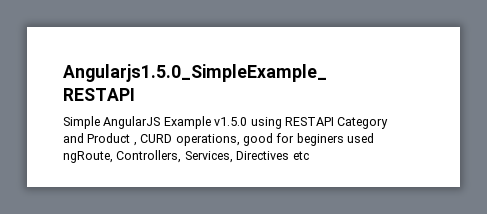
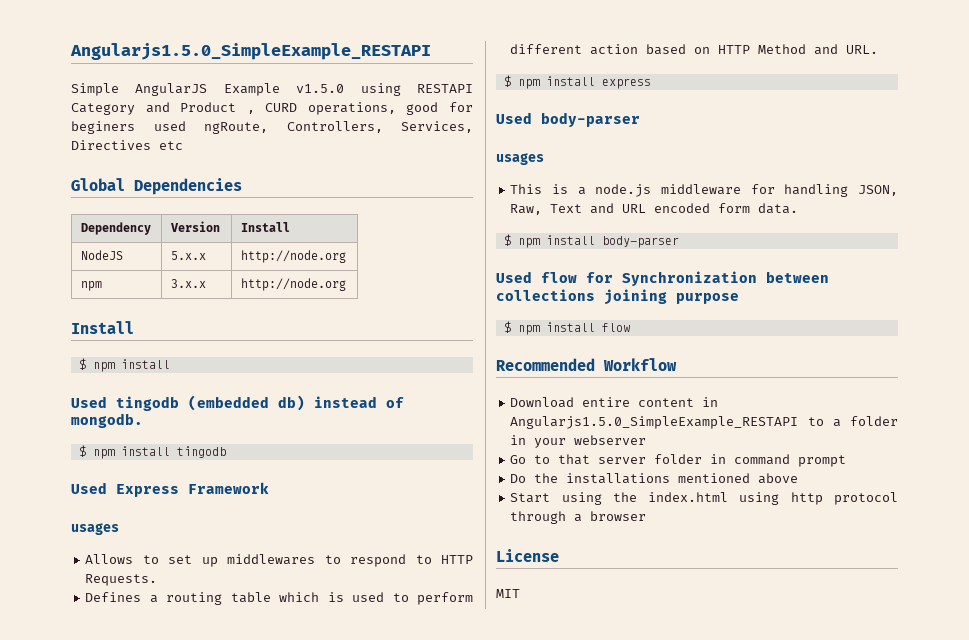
+ Global Dependencies
+ Dependency | Version | Install
+ NodeJS | 5.x.x | http://node.org
+ npm | 3.x.x | http://node.org
+ Install
+ $ npm install
+ Used tingodb (embedded db) instead of mongodb.
+ $ npm install tingodb
+ Used Express Framework
+ usages
+ Allows to set up middlewares to respond to HTTP Requests.
+ Defines a routing table which is used to perform different action based on HTTP Method and URL.
+ $ npm install express
+ Used body-parser
+ usages
+ This is a node.js middleware for handling JSON, Raw, Text and URL encoded form data.
+ $ npm install body-parser
+ Used flow for Synchronization between collections joining purpose
+ $ npm install flow
+ Recommended Workflow
+ Download entire content in Angularjs1.5.0_SimpleExample_RESTAPI to a folder in your webserver
+ Go to that server folder in command prompt
+ Do the installations mentioned above
+ Start using the index.html using http protocol through a browser
+ License
+ MIT

